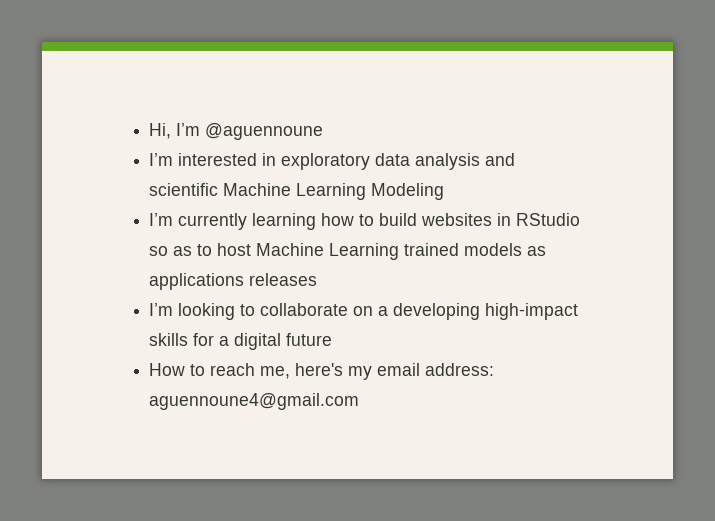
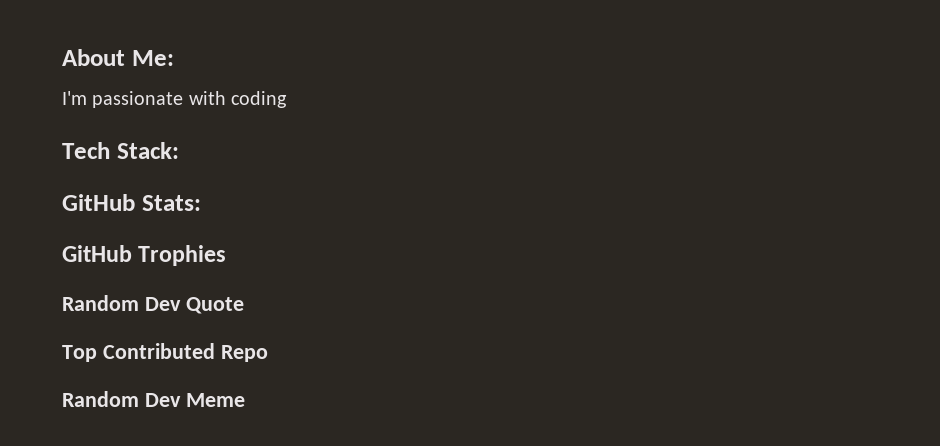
- Hi, I’m @aguennoune
- I’m interested in exploratory data analysis and scientific Machine Learning Modeling
- I’m currently learning how to build websites in RStudio so as to host Machine Learning trained models as applications releases
- I’m looking to collaborate on a developing high-impact skills for a digital future
- How to reach me, here's my email address: aguennoune4@gmail.com
+ About Me:
+ I'm passionate with coding
+ Tech Stack:
+ GitHub Stats:
+ GitHub Trophies
+ Random Dev Quote
+ Top Contributed Repo
+ Random Dev Meme

